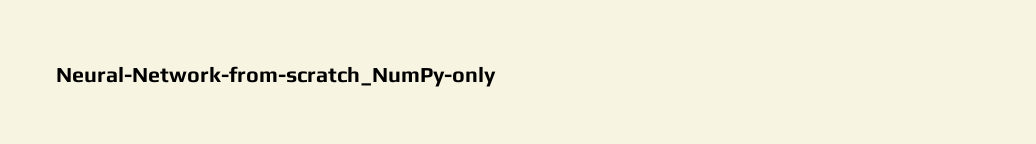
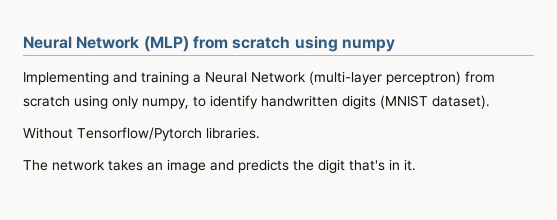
- Neural-Network-from-scratch_NumPy-only
+ Neural Network (MLP) from scratch using numpy
+ Implementing and training a Neural Network (multi-layer perceptron) from scratch using only numpy, to identify handwritten digits (MNIST dataset).
+ Without Tensorflow/Pytorch libraries.
+ The network takes an image and predicts the digit that's in it.

